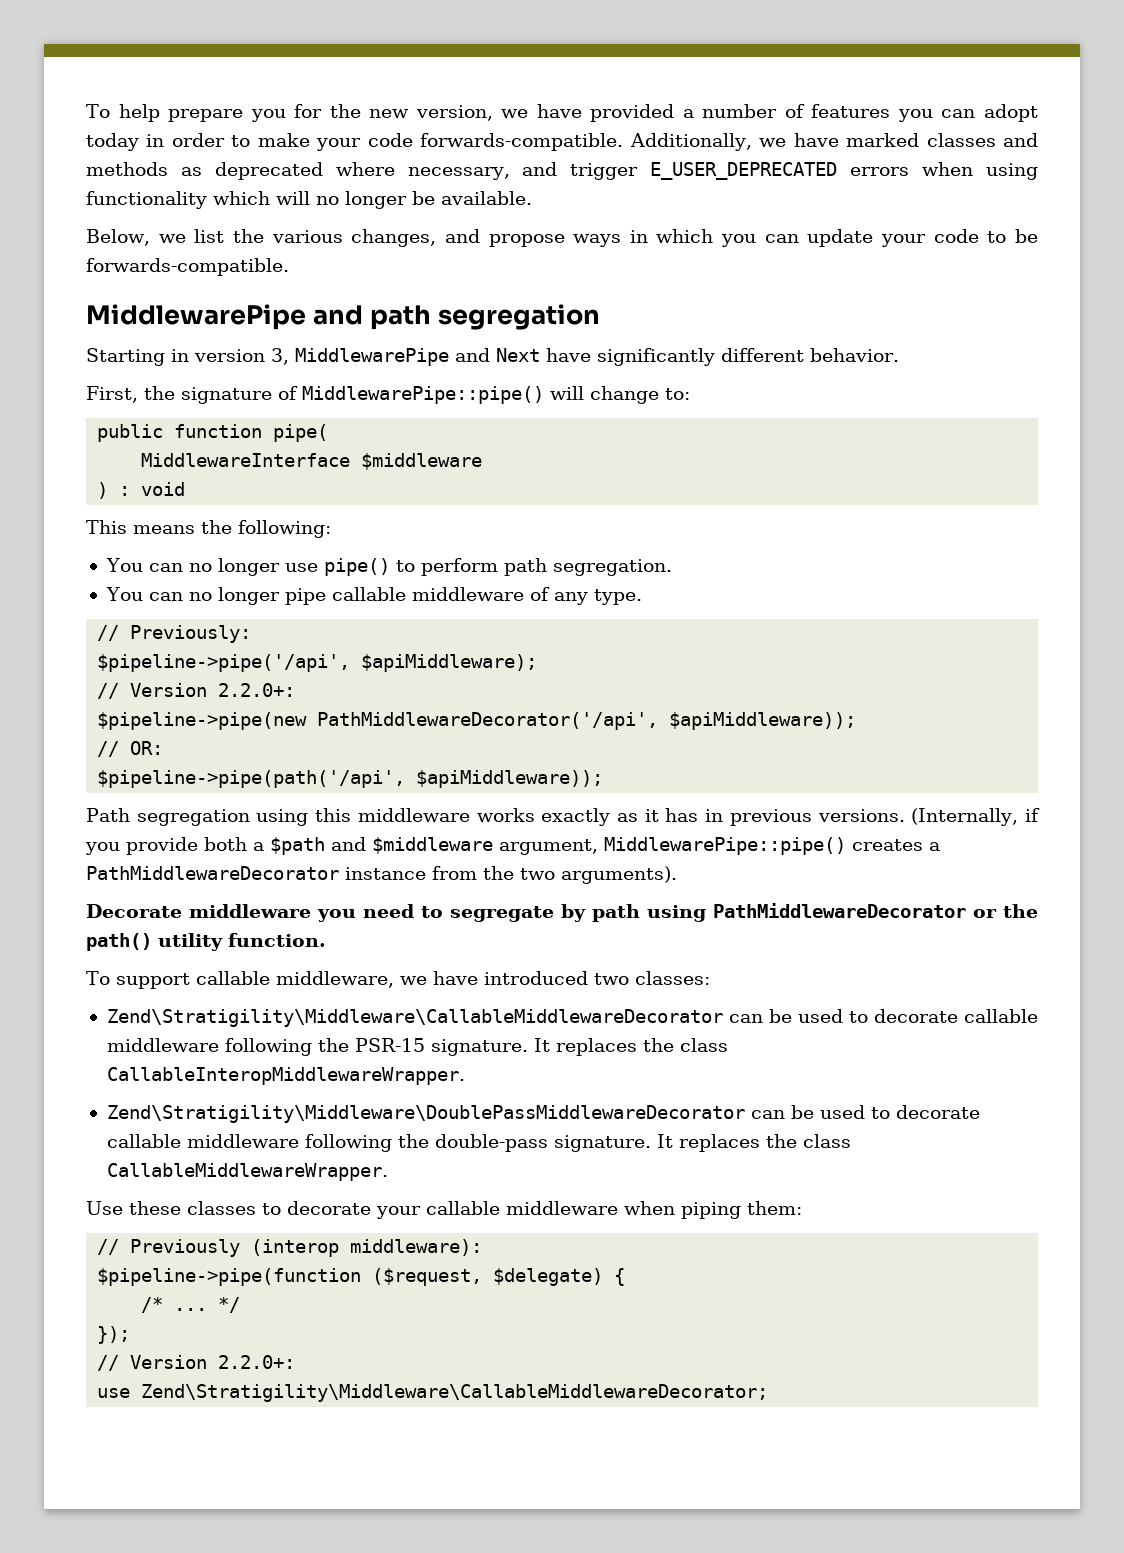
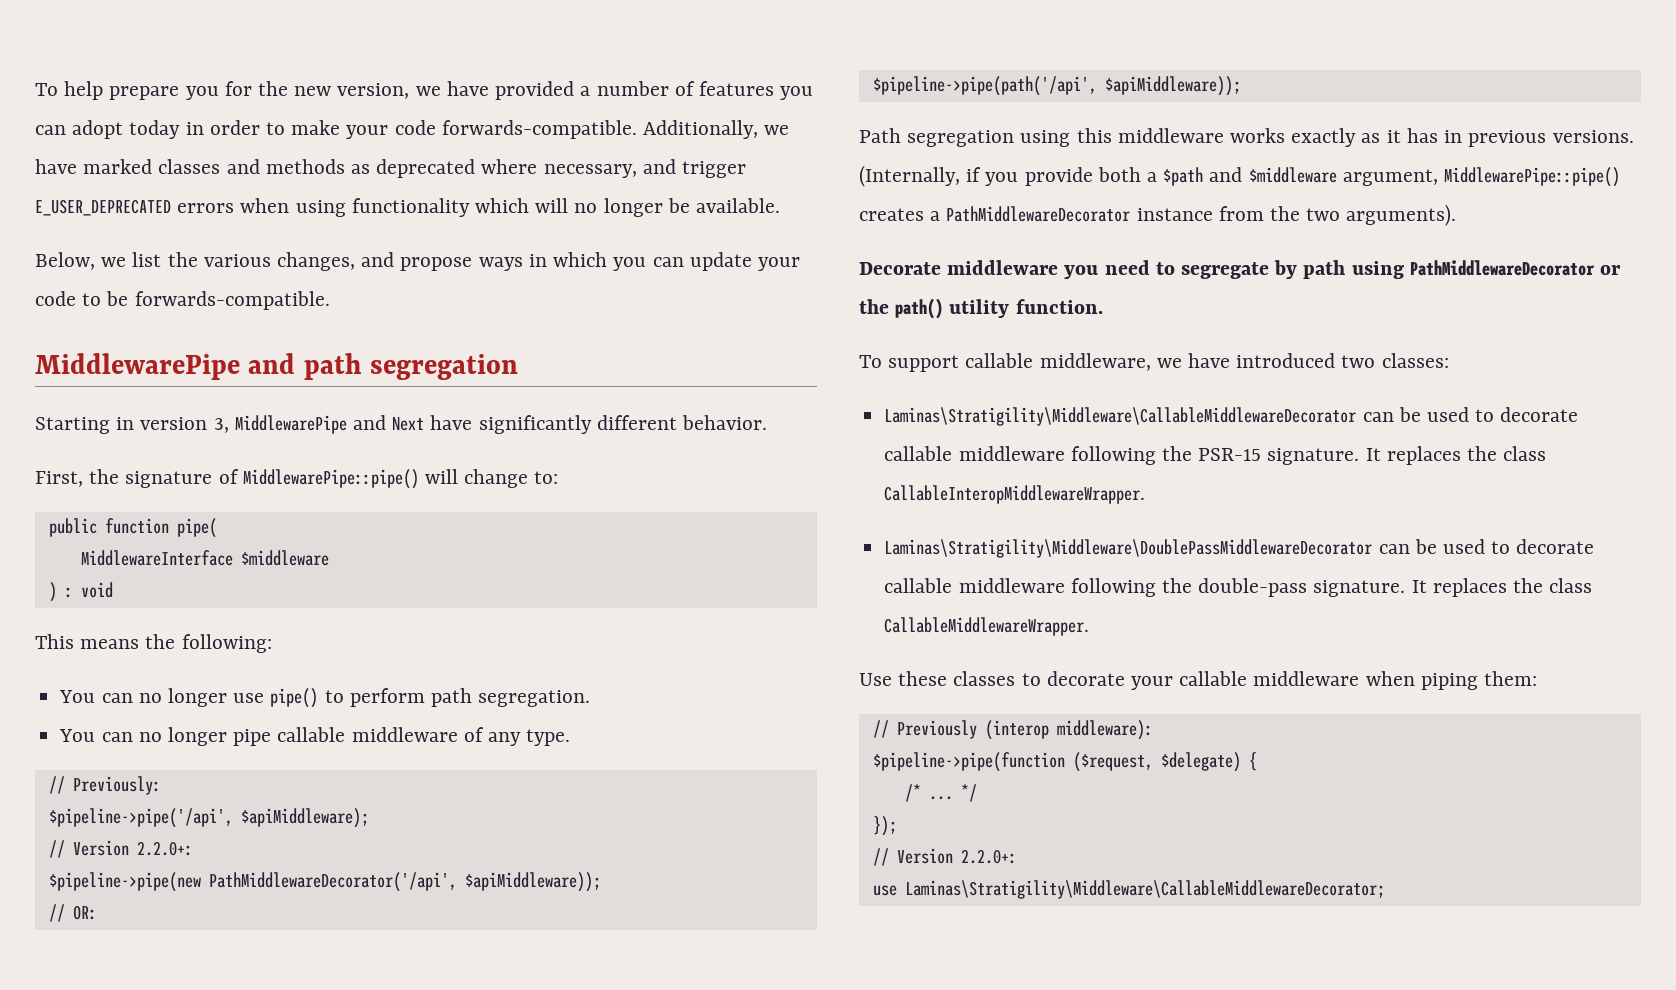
- Zend\Stratigility\Middleware\CallableMiddlewareDecorator can be used to decorate callable middleware following the PSR-15 signature.
+ Laminas\Stratigility\Middleware\CallableMiddlewareDecorator can be used to decorate callable middleware following the PSR-15 signature.
- Zend\Stratigility\Middleware\DoublePassMiddlewareDecorator can be used to decorate callable middleware following the double-pass signature.
+ Laminas\Stratigility\Middleware\DoublePassMiddlewareDecorator can be used to decorate callable middleware following the double-pass signature.
- use Zend\Stratigility\Middleware\CallableMiddlewareDecorator;
+ use Laminas\Stratigility\Middleware\CallableMiddlewareDecorator;

